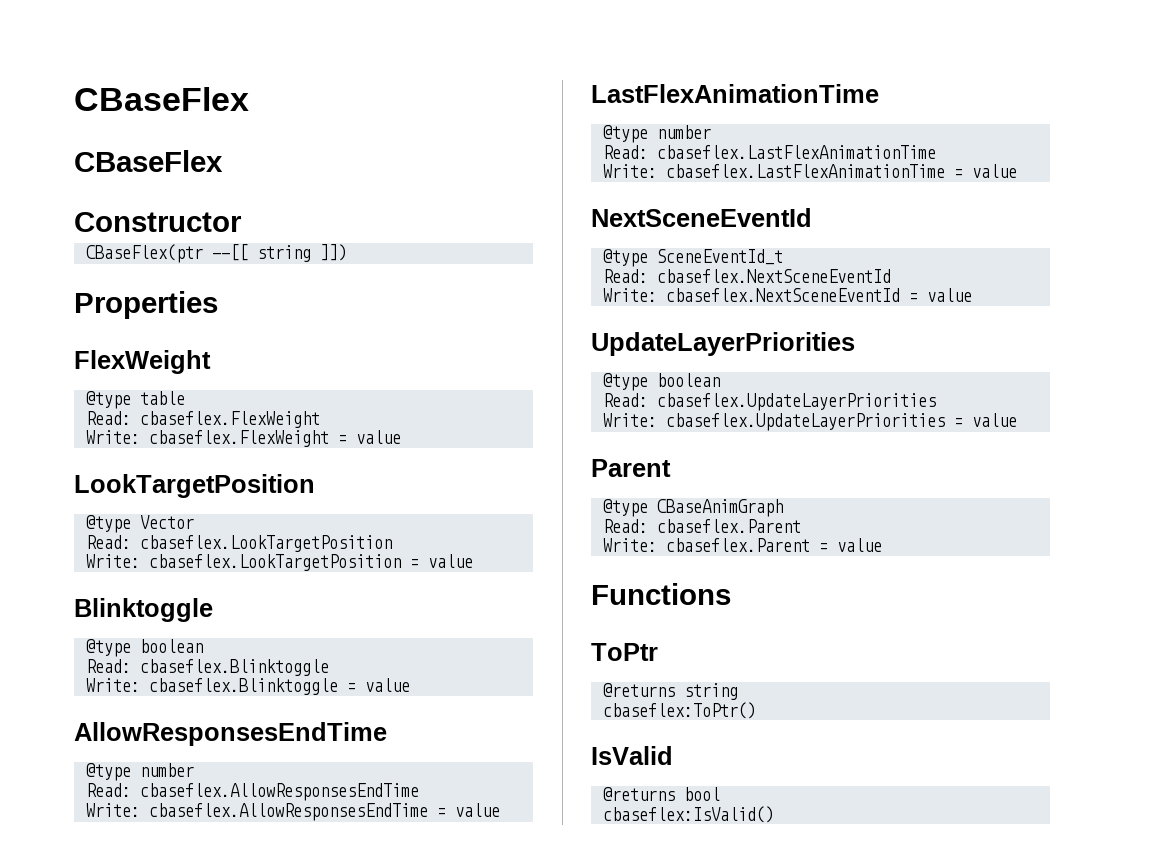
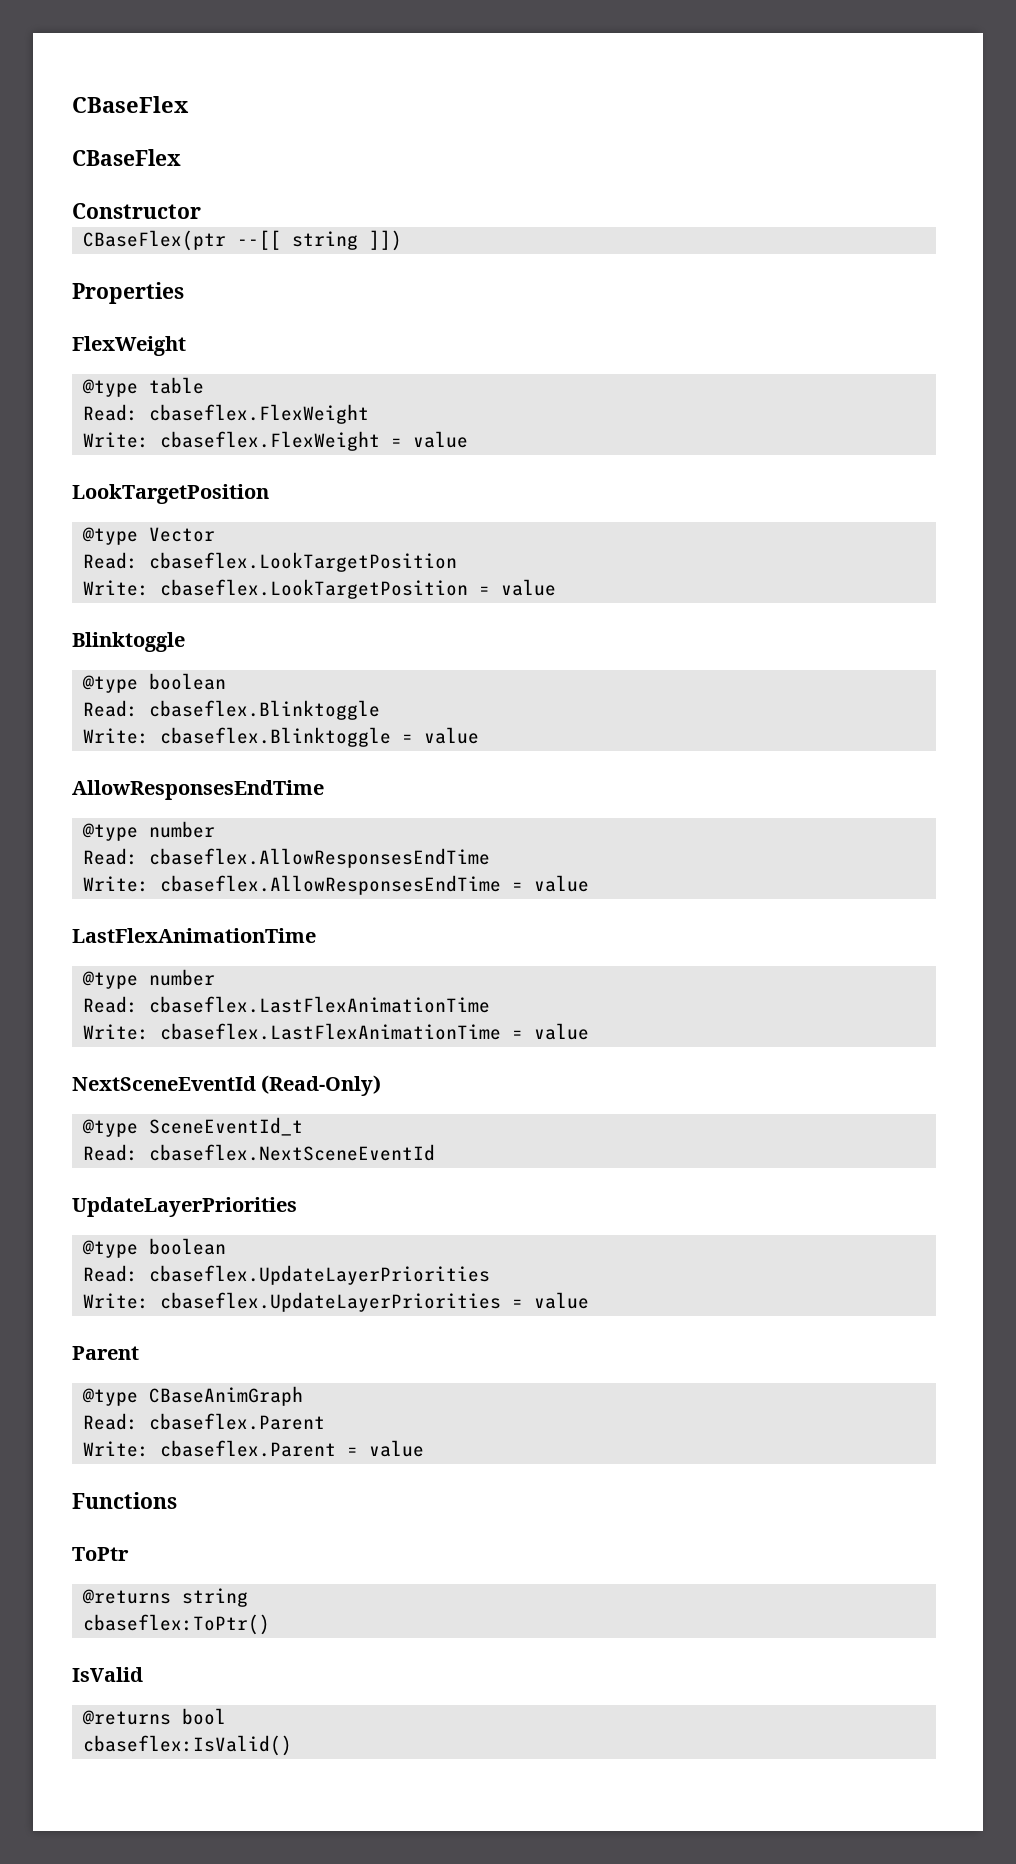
- NextSceneEventId
+ NextSceneEventId (Read-Only)
- Write: cbaseflex.NextSceneEventId = value

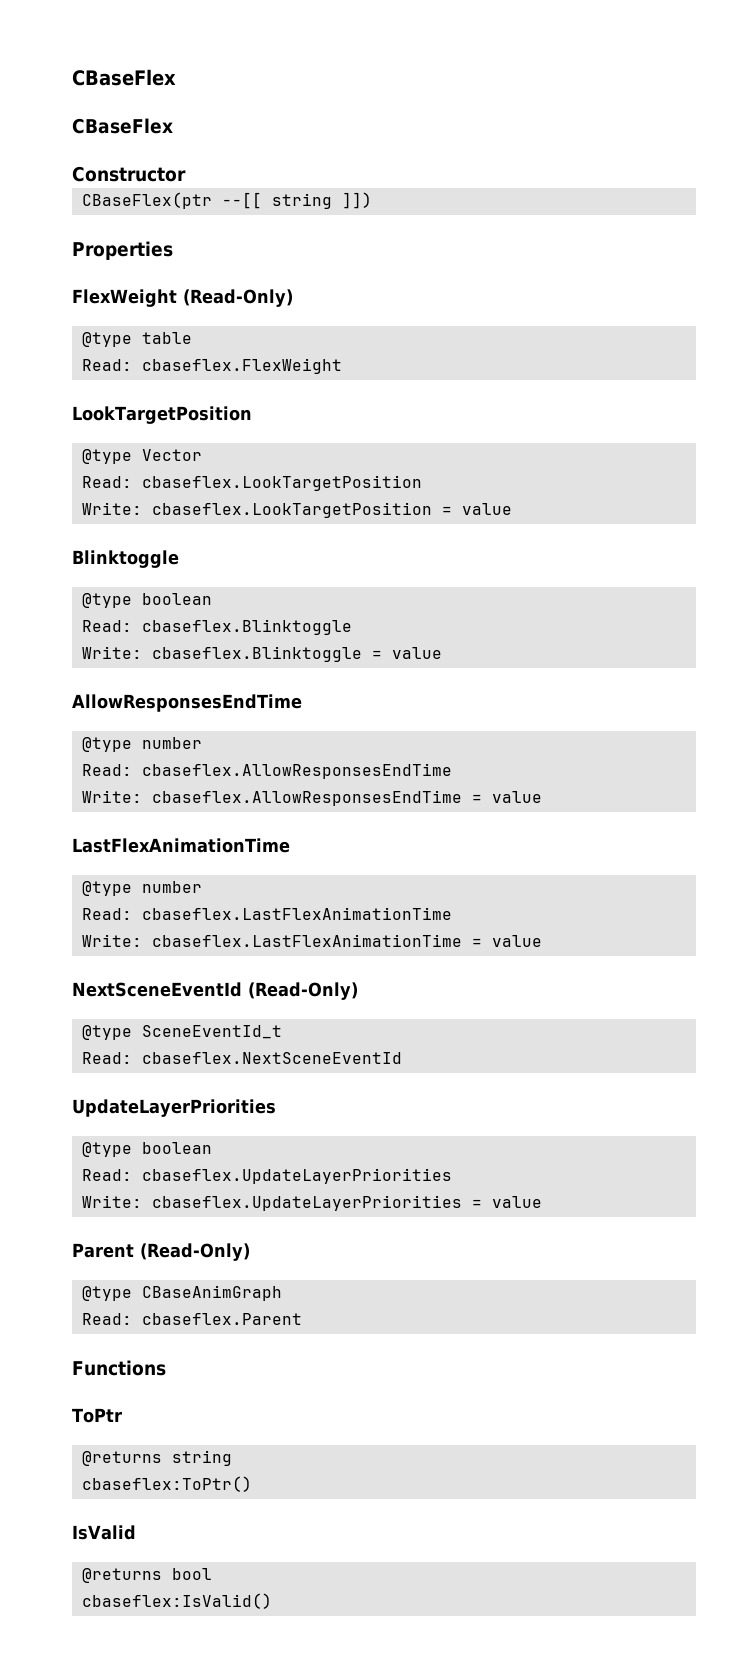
- FlexWeight
+ FlexWeight (Read-Only)
- Write: cbaseflex.FlexWeight = value
- Parent
+ Parent (Read-Only)
- Write: cbaseflex.Parent = value

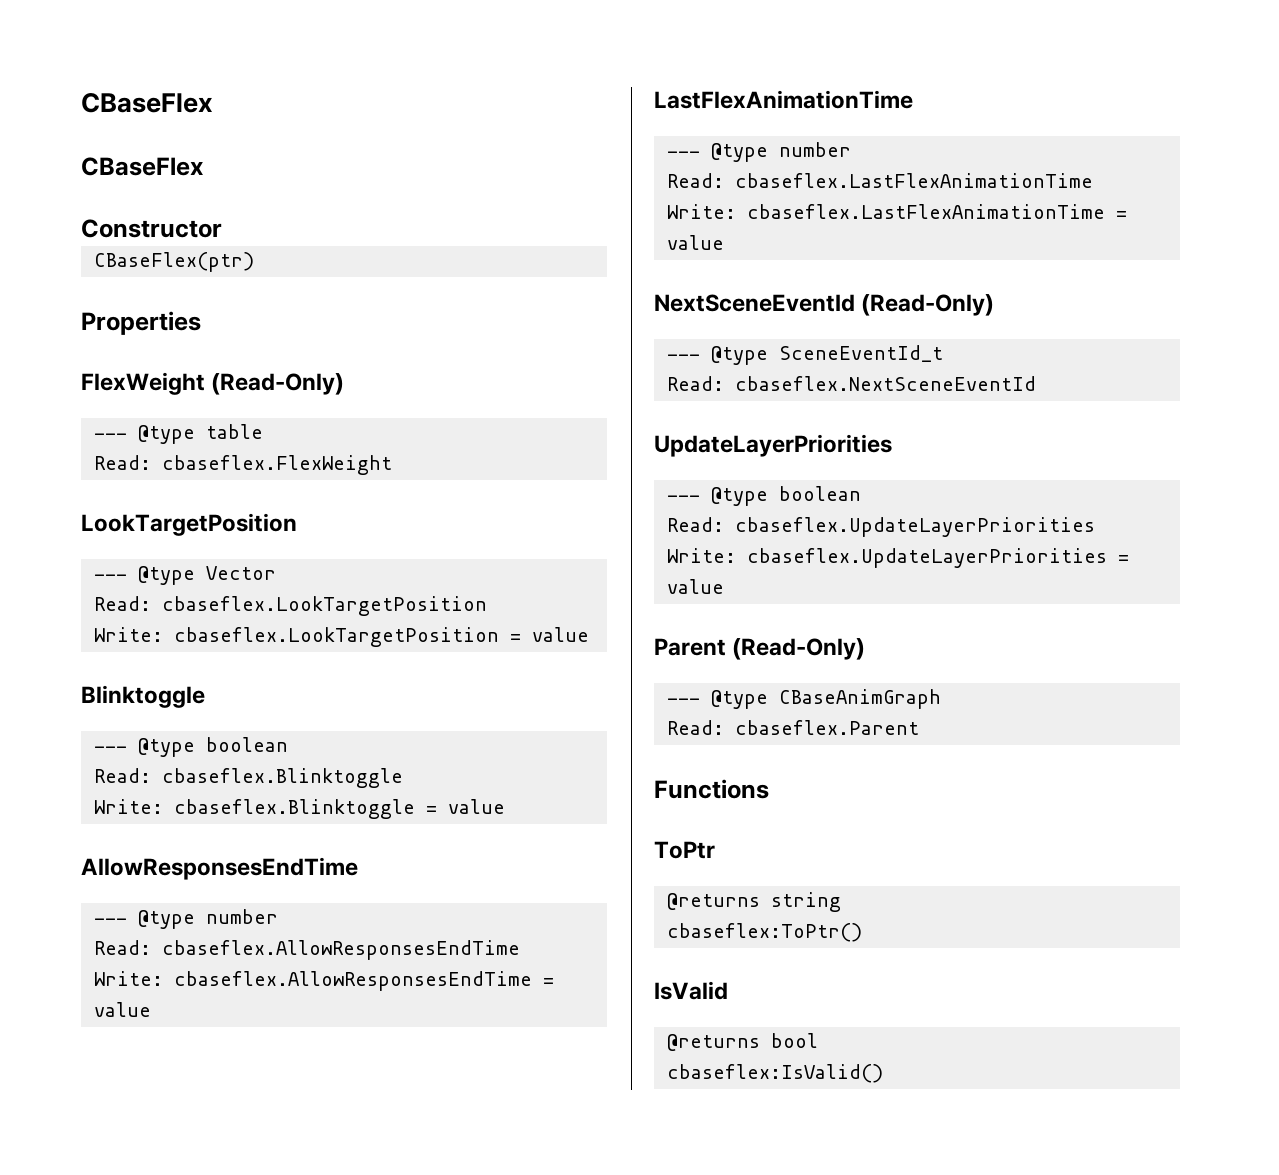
- CBaseFlex(ptr --[[ string ]])
+ CBaseFlex(ptr)
- @type table
+ --- @type table
- @type Vector
+ --- @type Vector
  Blinktoggle
- @type boolean
+ --- @type boolean
  AllowResponsesEndTime
- @type number
+ --- @type number
  LastFlexAnimationTime
- @type number
+ --- @type number
- @type SceneEventId_t
+ --- @type SceneEventId_t
  UpdateLayerPriorities
- @type boolean
+ --- @type boolean
- @type CBaseAnimGraph
+ --- @type CBaseAnimGraph

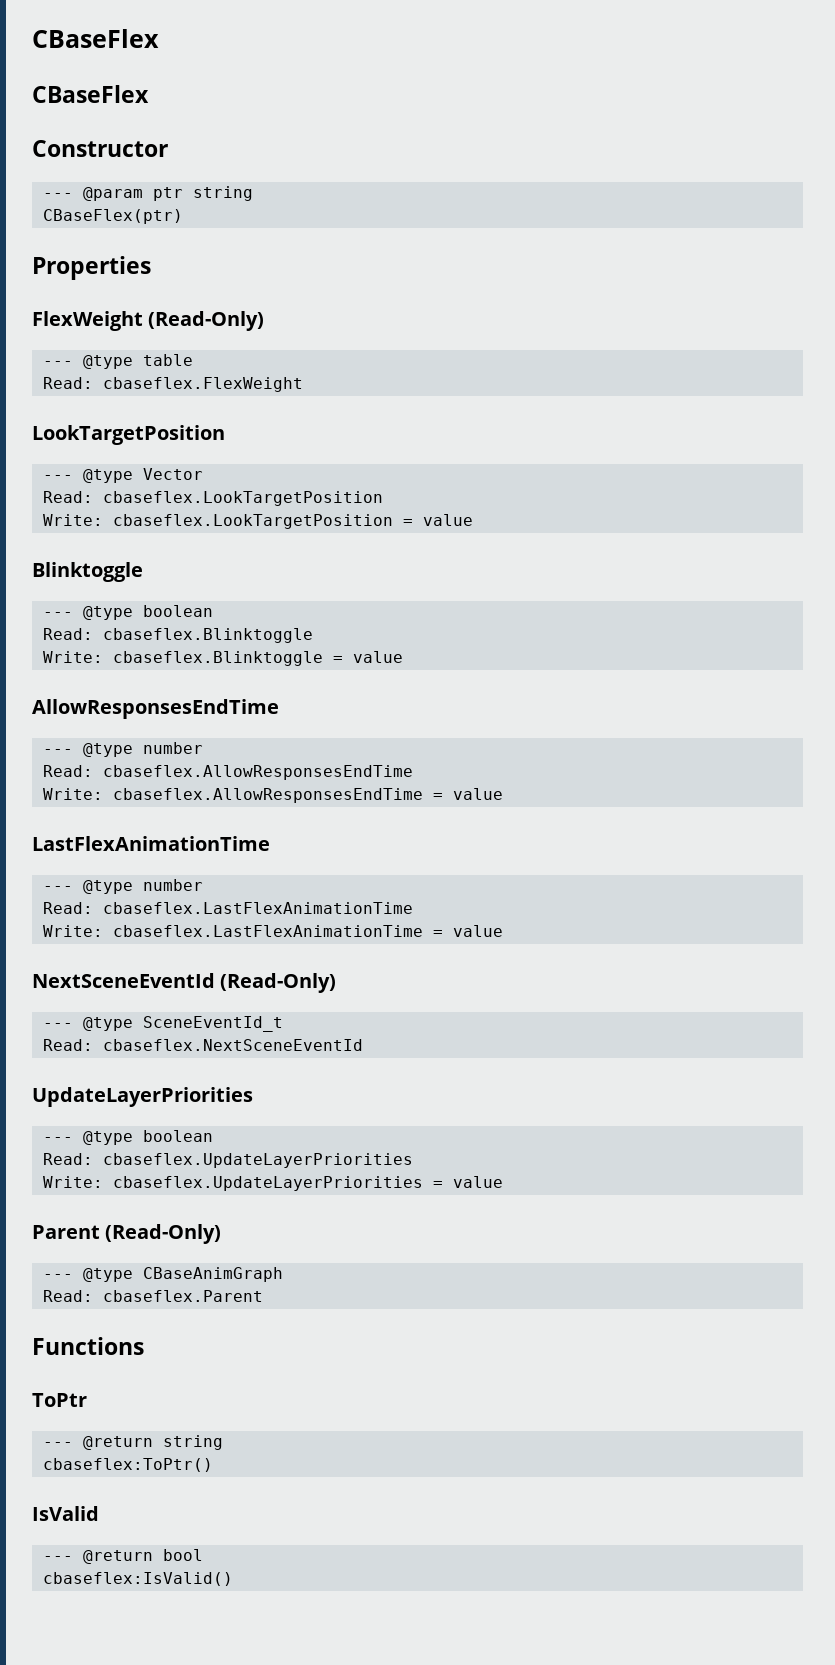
+ --- @param ptr string
- @returns string
+ --- @return string
- @returns bool
+ --- @return bool

